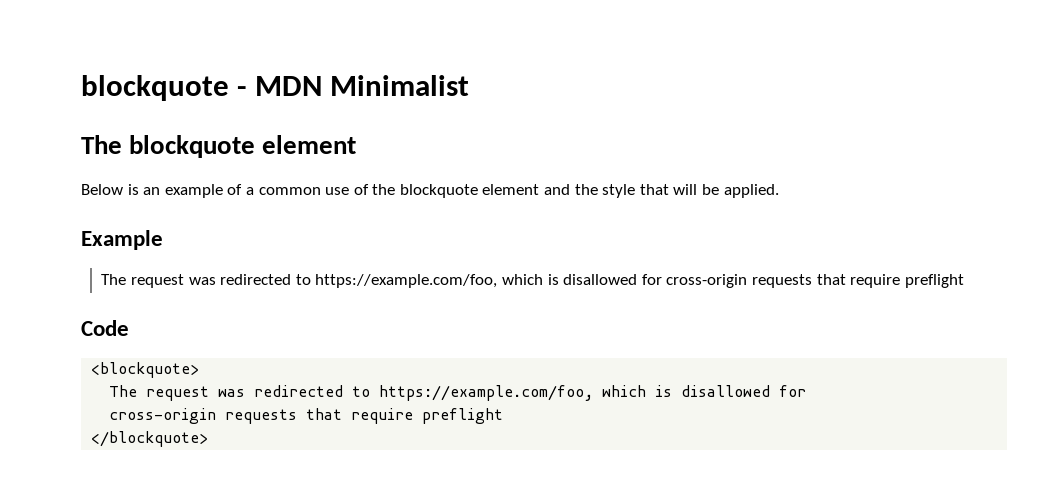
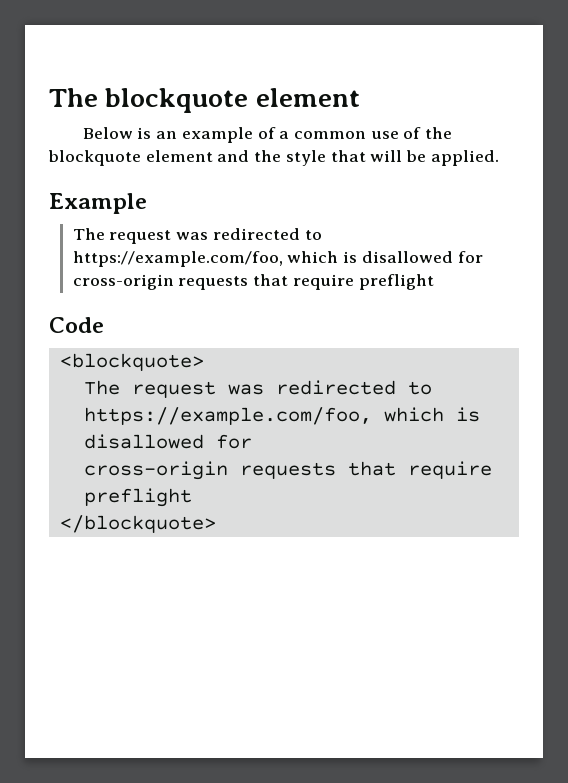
- blockquote - MDN Minimalist

